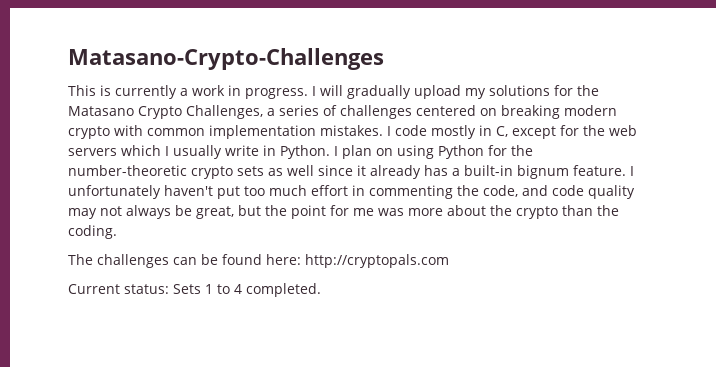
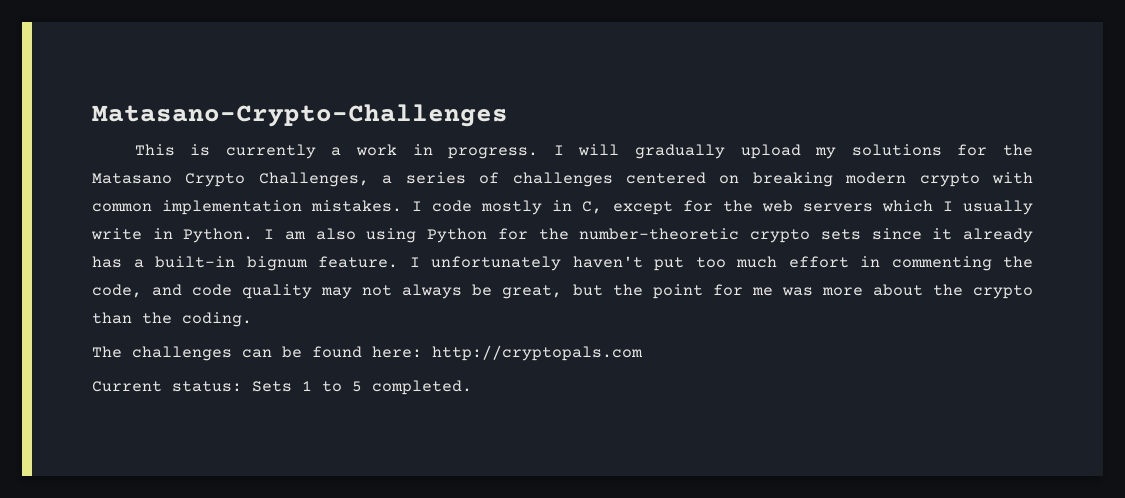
- I plan on using Python for the number-theoretic crypto sets as well since it already has a built-in bignum feature.
+ I am also using Python for the number-theoretic crypto sets since it already has a built-in bignum feature.
- Current status: Sets 1 to 4 completed.
+ Current status: Sets 1 to 5 completed.

